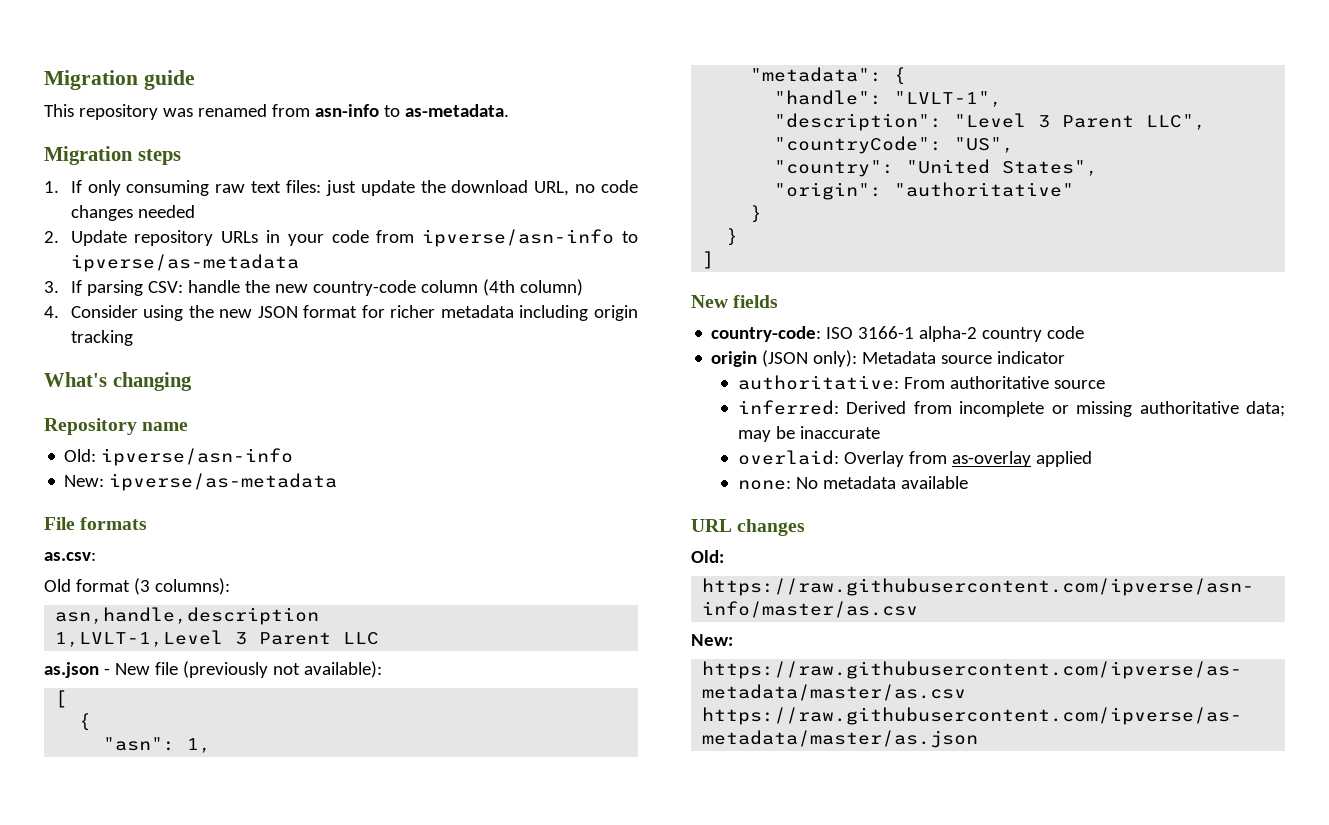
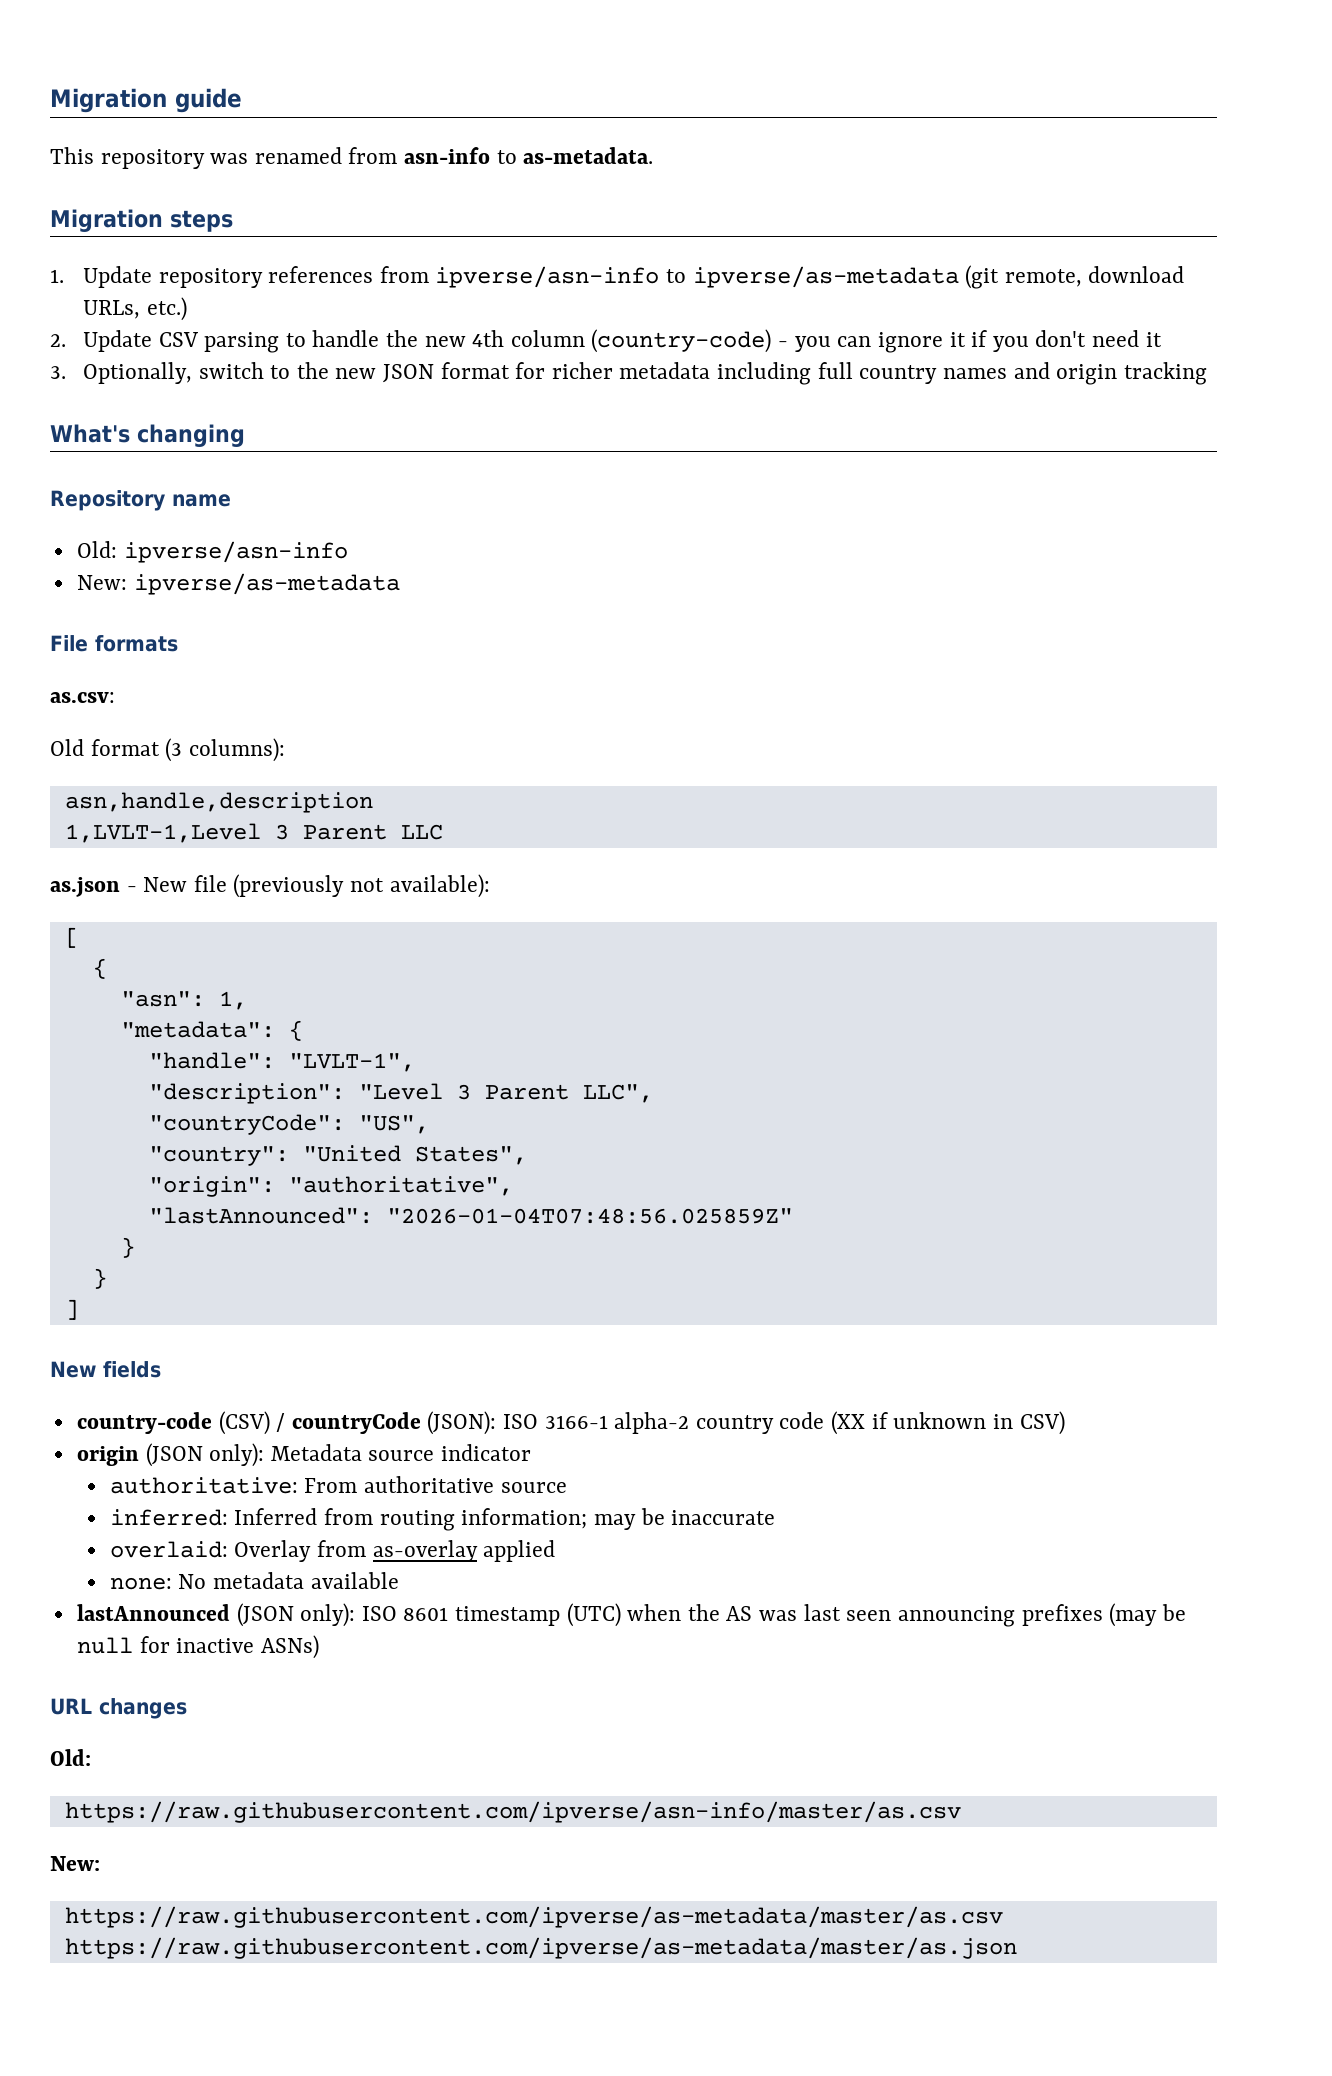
- 1. If only consuming raw text files: just update the download URL, no code changes needed
- 2. Update repository URLs in your code from ipverse/asn-info to ipverse/as-metadata
- 3. If parsing CSV: handle the new country-code column (4th column)
- 4. Consider using the new JSON format for richer metadata including origin tracking
+ 1. Update repository references from ipverse/asn-info to ipverse/as-metadata (git remote, download URLs, etc.)
+ 2. Update CSV parsing to handle the new 4th column (country-code) - you can ignore it if you don't need it
+ 3. Optionally, switch to the new JSON format for richer metadata including full country names and origin tracking
- "origin": "authoritative"
+ "origin": "authoritative",
+ "lastAnnounced": "2026-01-04T07:48:56.025859Z"
- country-code: ISO 3166-1 alpha-2 country code
+ country-code (CSV) / countryCode (JSON): ISO 3166-1 alpha-2 country code (XX if unknown in CSV)
- inferred: Derived from incomplete or missing authoritative data; may be inaccurate
+ inferred: Inferred from routing information; may be inaccurate
+ lastAnnounced (JSON only): ISO 8601 timestamp (UTC) when the AS was last seen announcing prefixes (may be null for inactive ASNs)

